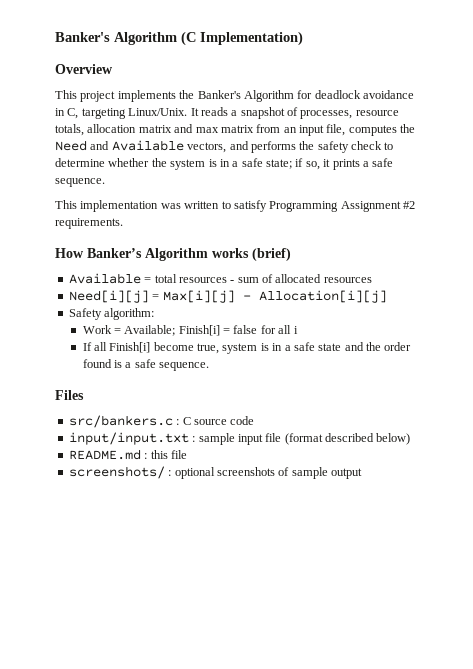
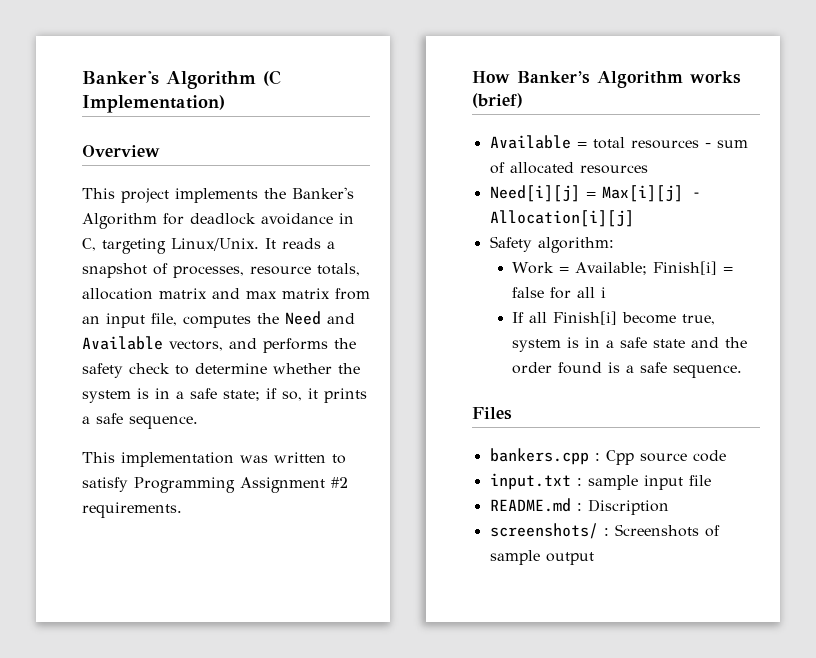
- src/bankers.c : C source code
+ bankers.cpp : Cpp source code
- input/input.txt : sample input file (format described below)
+ input.txt : sample input file
- README.md : this file
+ README.md : Discription
- screenshots/ : optional screenshots of sample output
+ screenshots/ : Screenshots of sample output

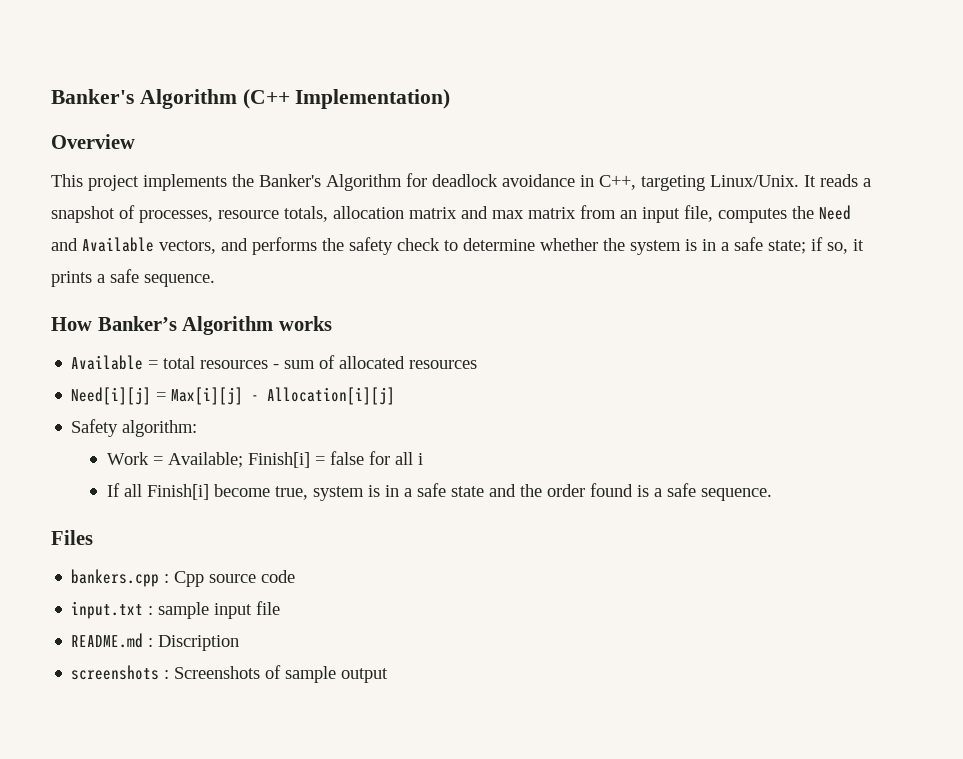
- Banker's Algorithm (C Implementation)
+ Banker's Algorithm (C++ Implementation)
- This project implements the Banker's Algorithm for deadlock avoidance in C, targeting Linux/Unix.
+ This project implements the Banker's Algorithm for deadlock avoidance in C++, targeting Linux/Unix.
- This implementation was written to satisfy Programming Assignment #2 requirements.
- How Banker’s Algorithm works (brief)
+ How Banker’s Algorithm works
- screenshots/ : Screenshots of sample output
+ screenshots : Screenshots of sample output

